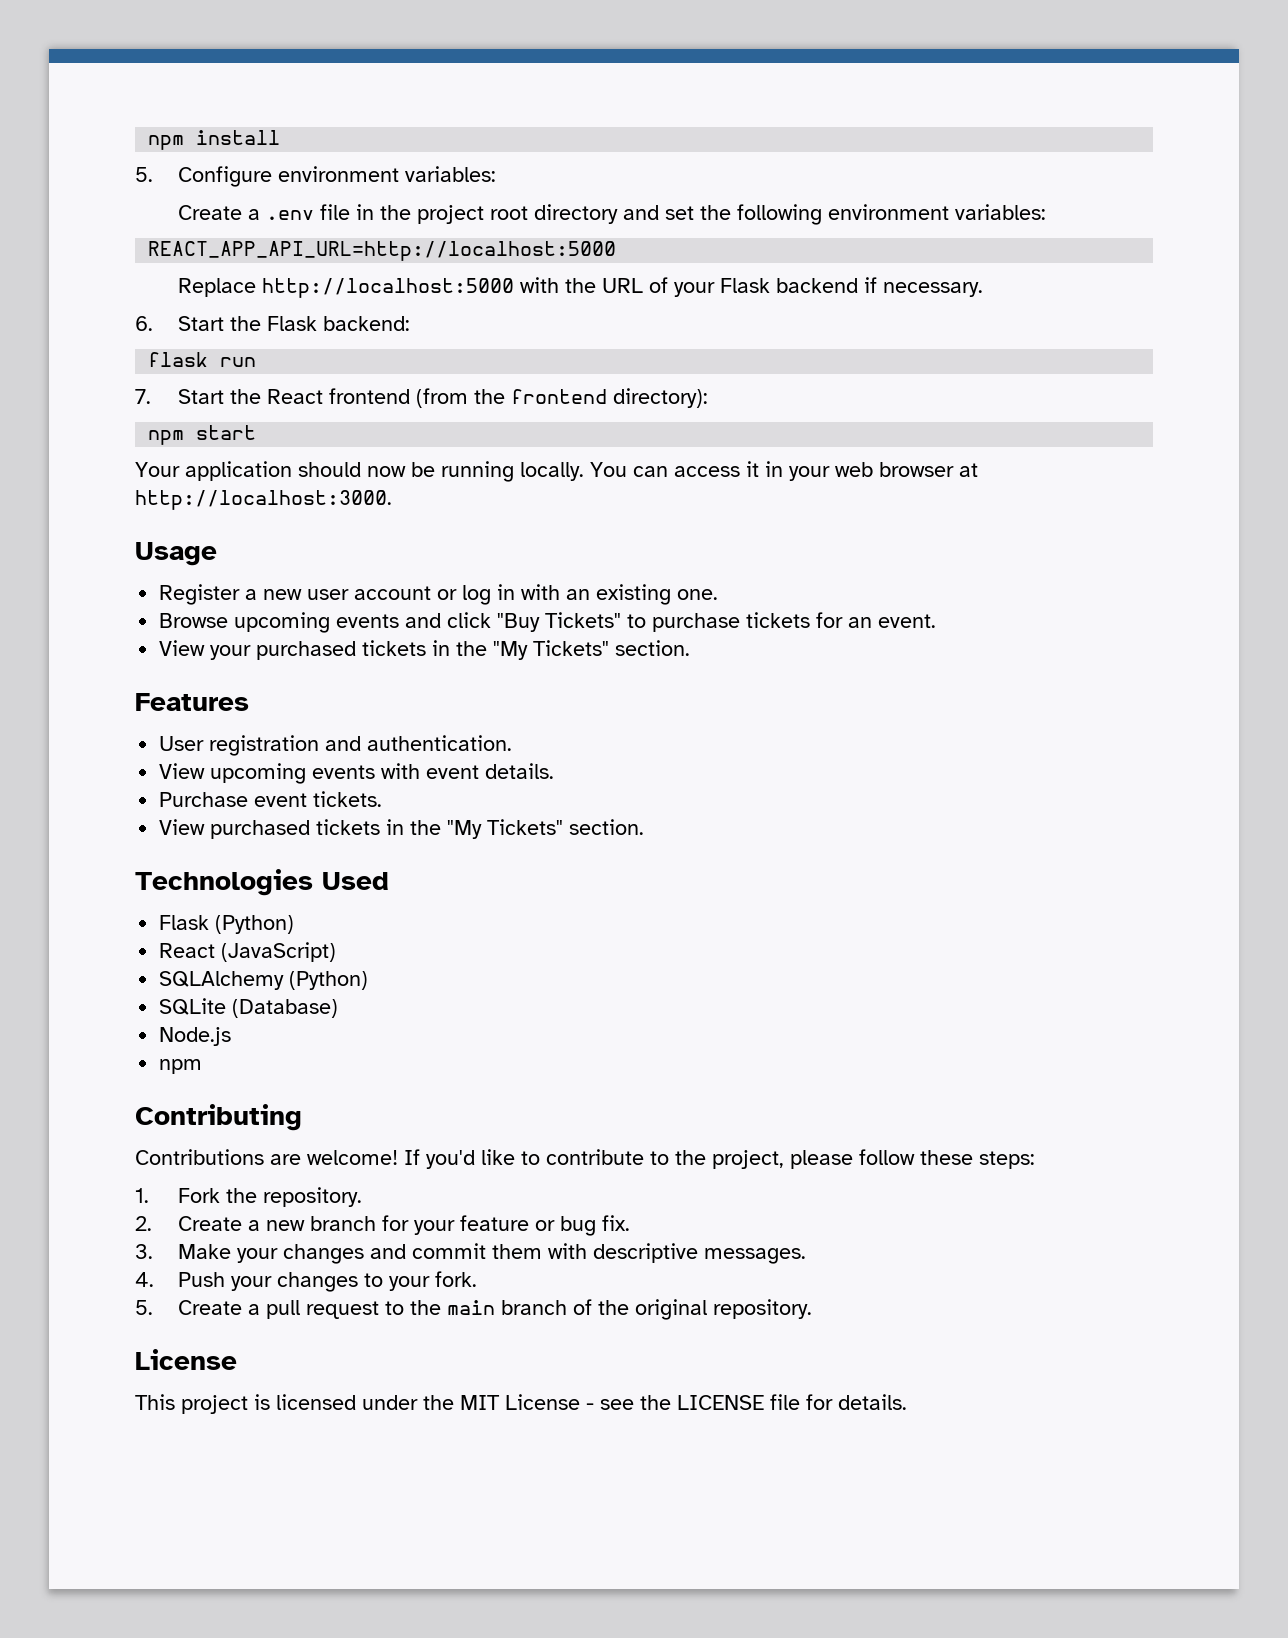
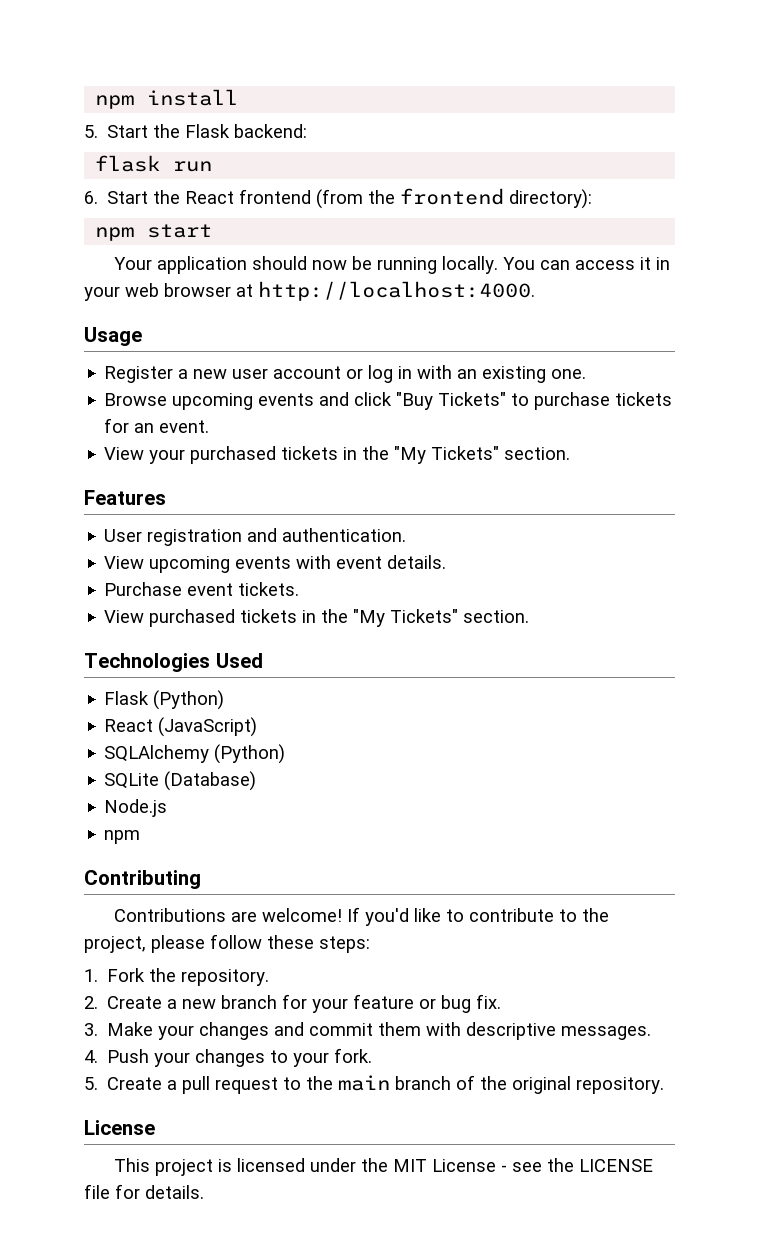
- 5. Configure environment variables:
- Create a .env file in the project root directory and set the following environment variables:
- REACT_APP_API_URL=http://localhost:5000
- Replace http://localhost:5000 with the URL of your Flask backend if necessary.
- 6. Start the Flask backend:
+ 5. Start the Flask backend:
- 7. Start the React frontend (from the frontend directory):
+ 6. Start the React frontend (from the frontend directory):
- You can access it in your web browser at http://localhost:3000.
+ You can access it in your web browser at http://localhost:4000.

